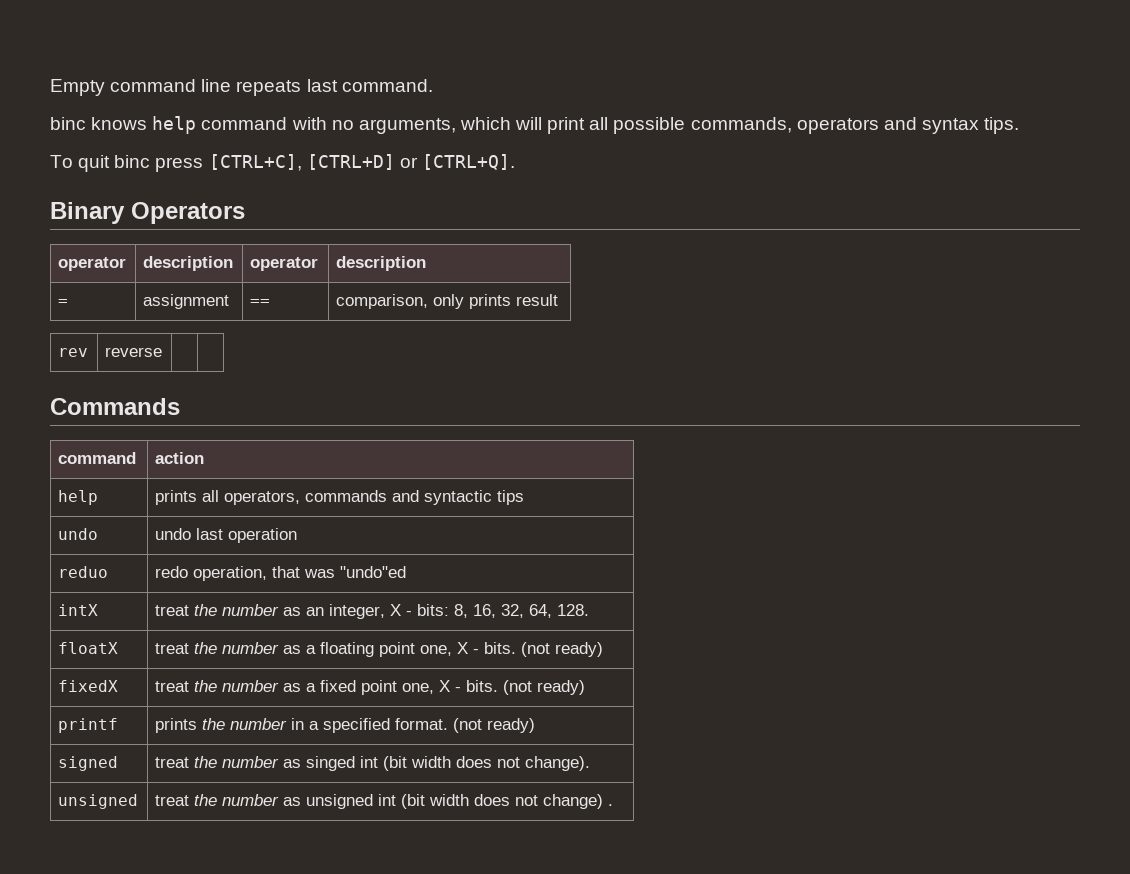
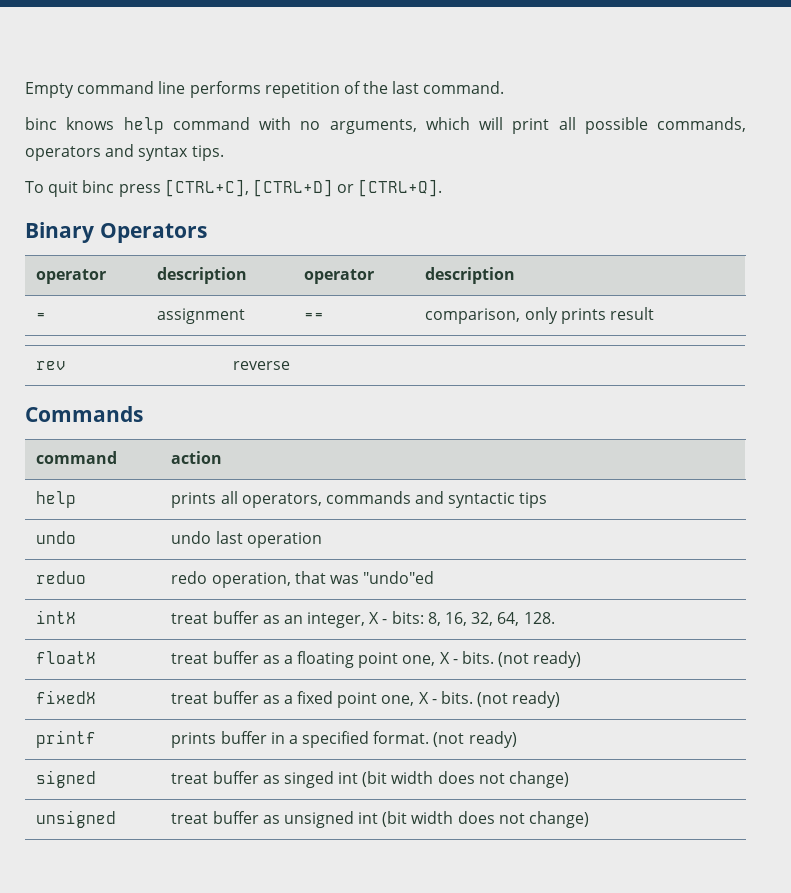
- Empty command line repeats last command.
+ Empty command line performs repetition of the last command.
- intX | treat the number as an integer, X - bits: 8, 16, 32, 64, 128.
+ intX | treat buffer as an integer, X - bits: 8, 16, 32, 64, 128.
- floatX | treat the number as a floating point one, X - bits. (not ready)
+ floatX | treat buffer as a floating point one, X - bits. (not ready)
- fixedX | treat the number as a fixed point one, X - bits. (not ready)
+ fixedX | treat buffer as a fixed point one, X - bits. (not ready)
- printf | prints the number in a specified format. (not ready)
+ printf | prints buffer in a specified format. (not ready)
- signed | treat the number as singed int (bit width does not change).
+ signed | treat buffer as singed int (bit width does not change)
- unsigned | treat the number as unsigned int (bit width does not change) .
+ unsigned | treat buffer as unsigned int (bit width does not change)

